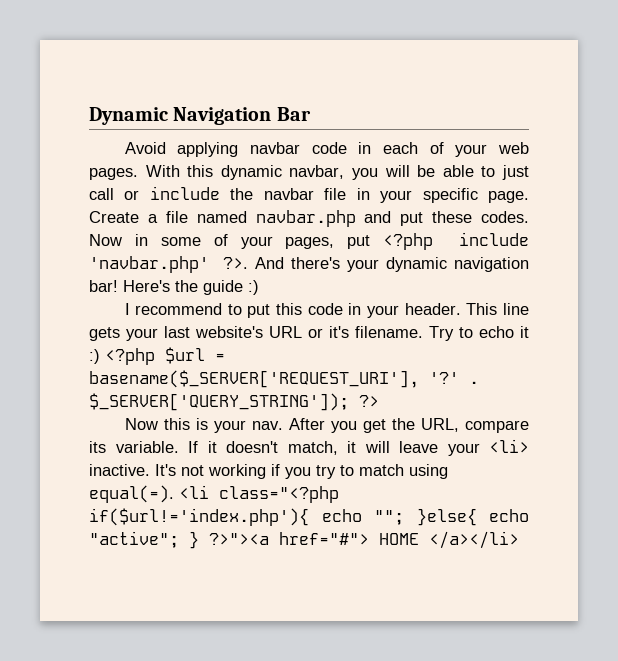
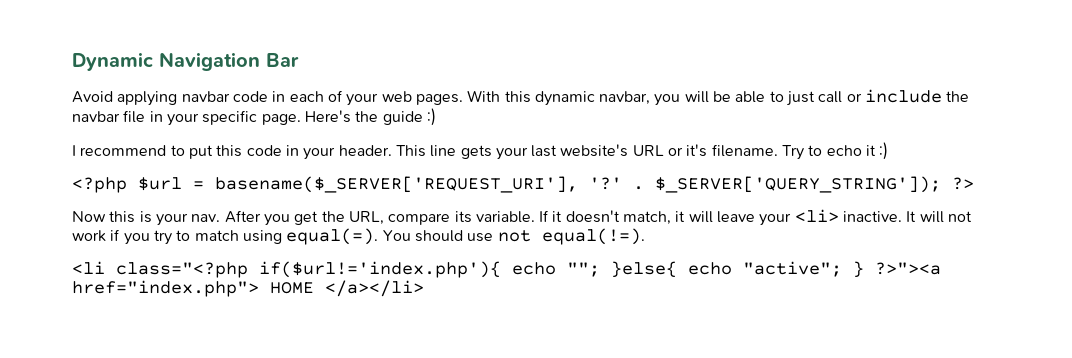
- Create a file named navbar.php and put these codes. Now in some of your pages, put <?php include 'navbar.php' ?>. And there's your dynamic navigation bar!
- Try to echo it :) <?php $url = basename($_SERVER['REQUEST_URI'], '?' .
+ Try to echo it :)
+ <?php $url = basename($_SERVER['REQUEST_URI'], '?' .
- It's not working if you try to match using equal(=). <li class="<?php if($url!='index.php'){ echo ""; }else{ echo "active"; } ?>"><a href="#"> HOME </a></li>
+ It will not work if you try to match using equal(=). You should use not equal(!=).
+ <li class="<?php if($url!='index.php'){ echo ""; }else{ echo "active"; } ?>"><a href="index.php"> HOME </a></li>

